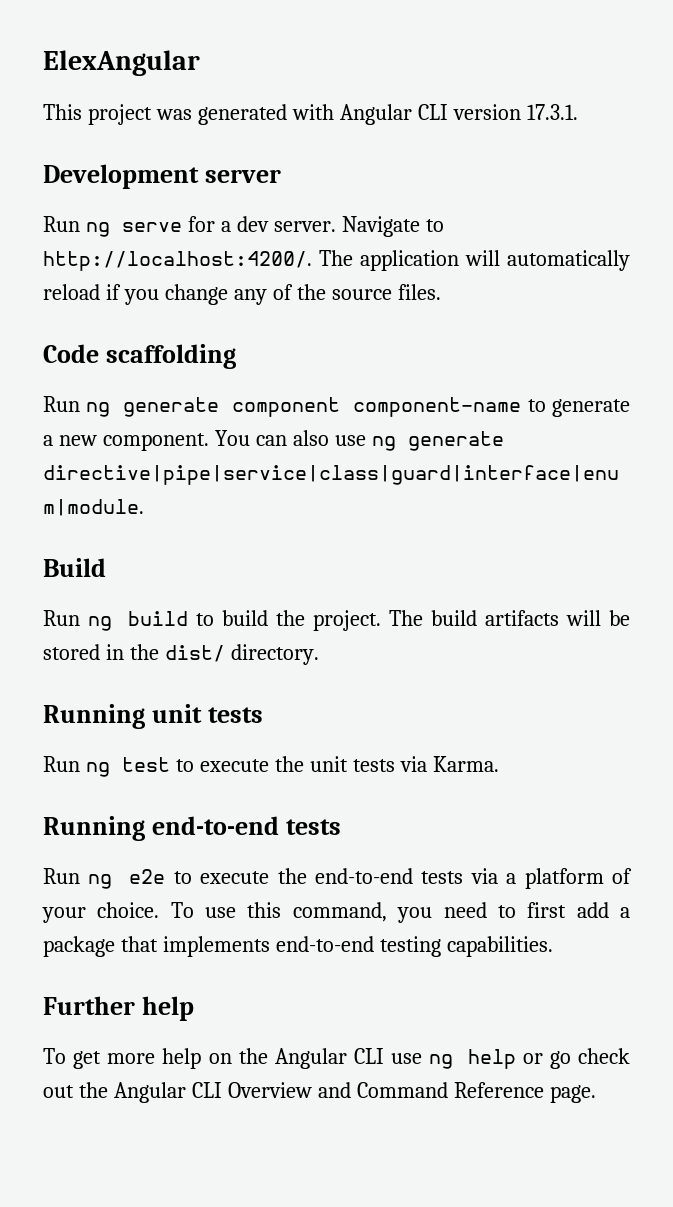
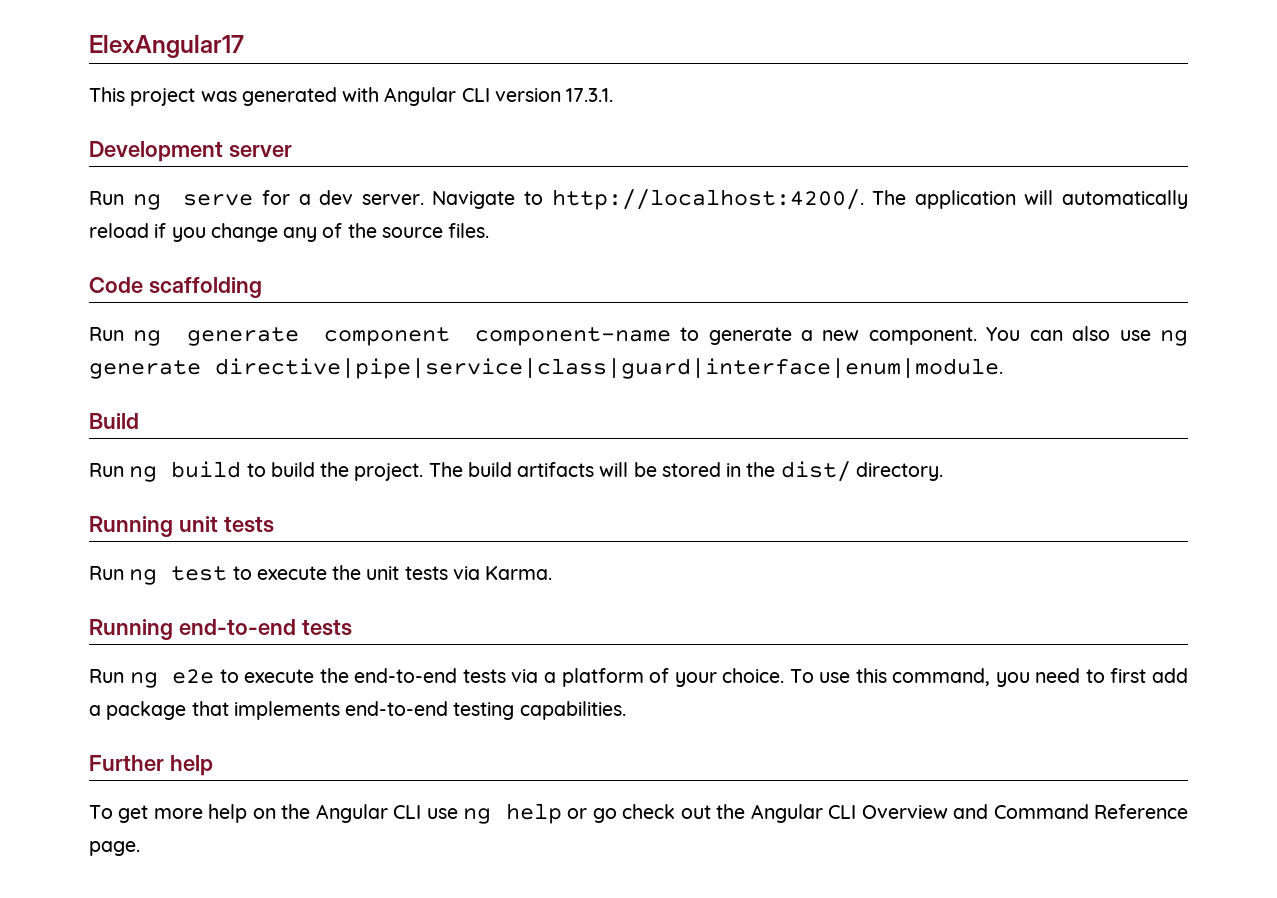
- ElexAngular
+ ElexAngular17

